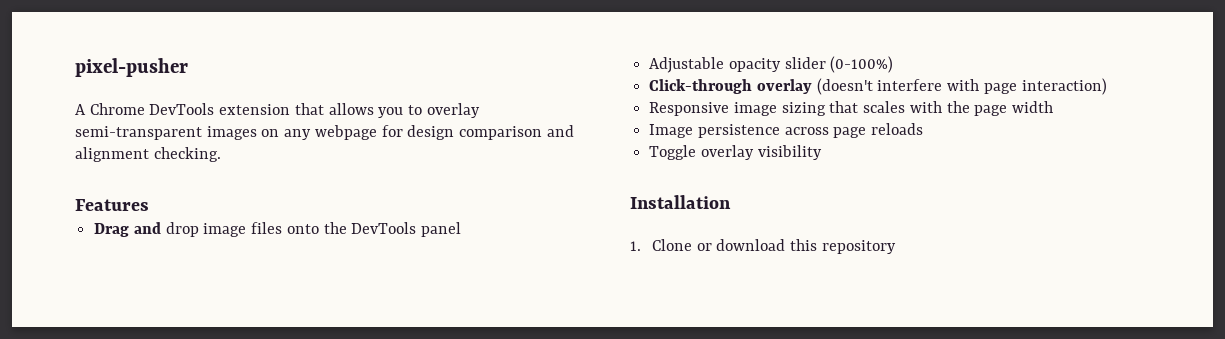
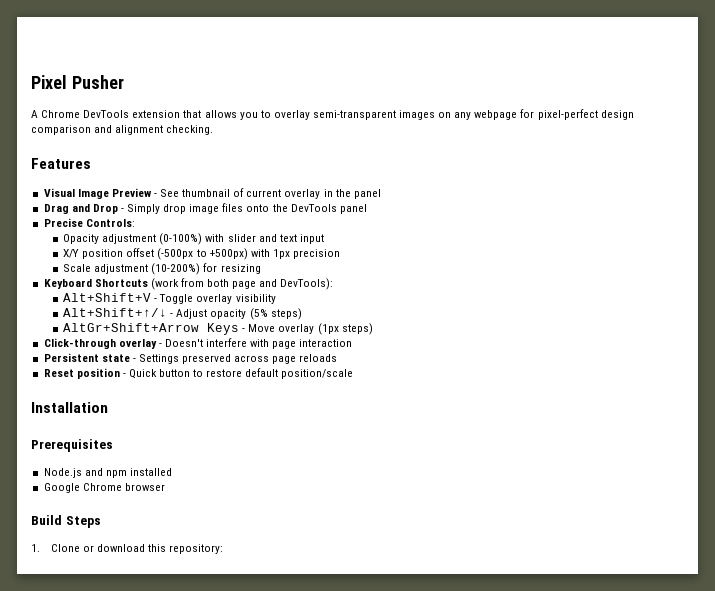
- pixel-pusher
+ Pixel Pusher
- A Chrome DevTools extension that allows you to overlay semi-transparent images on any webpage for design comparison and alignment checking.
+ A Chrome DevTools extension that allows you to overlay semi-transparent images on any webpage for pixel-perfect design comparison and alignment checking.
+ Visual Image Preview - See thumbnail of current overlay in the panel
- Drag and drop image files onto the DevTools panel
+ Drag and Drop - Simply drop image files onto the DevTools panel
- Adjustable opacity slider (0-100%)
+ Precise Controls:
+ Opacity adjustment (0-100%) with slider and text input
+ X/Y position offset (-500px to +500px) with 1px precision
+ Scale adjustment (10-200%) for resizing
+ Keyboard Shortcuts (work from both page and DevTools):
+ Alt+Shift+V - Toggle overlay visibility
+ Alt+Shift+↑/↓ - Adjust opacity (5% steps)
+ AltGr+Shift+Arrow Keys - Move overlay (1px steps)
- Click-through overlay (doesn't interfere with page interaction)
- Responsive image sizing that scales with the page width
- Image persistence across page reloads
- Toggle overlay visibility
+ Click-through overlay - Doesn't interfere with page interaction
+ Persistent state - Settings preserved across page reloads
+ Reset position - Quick button to restore default position/scale
  Installation
+ Prerequisites
+ Node.js and npm installed
+ Google Chrome browser
+ Build Steps
- 1. Clone or download this repository
+ 1. Clone or download this repository:

